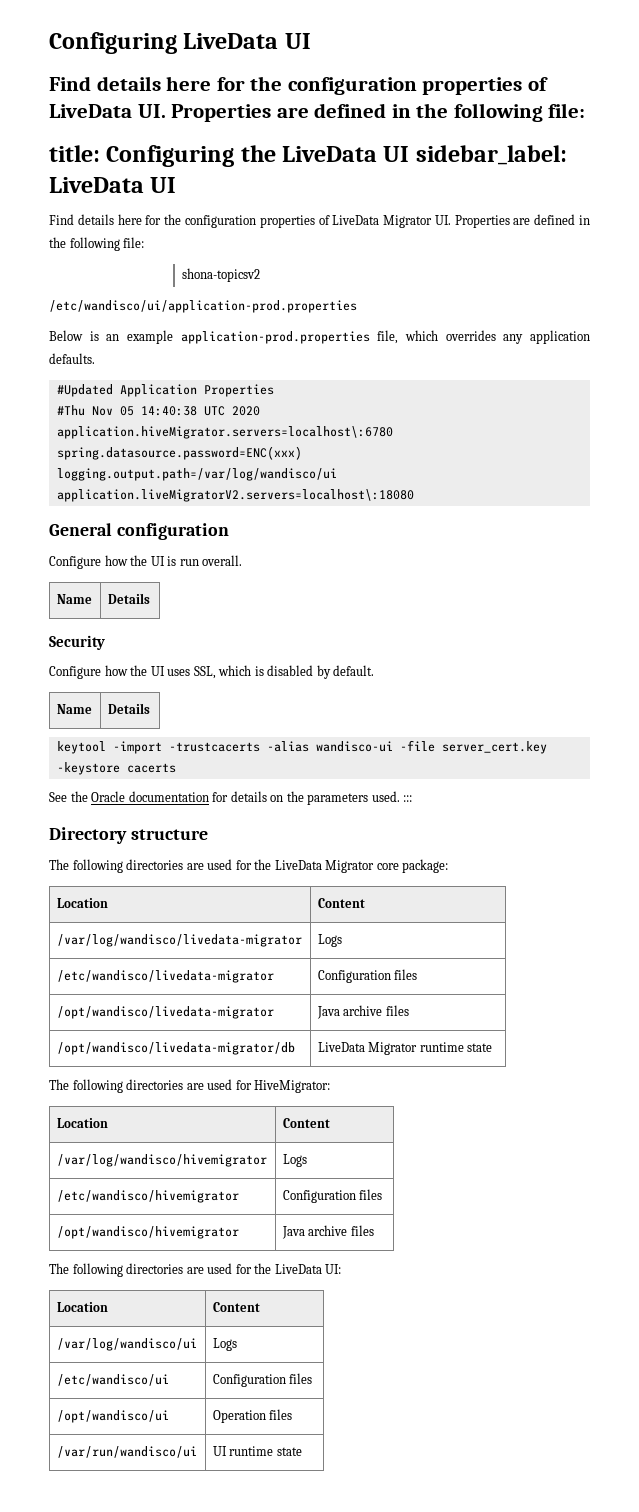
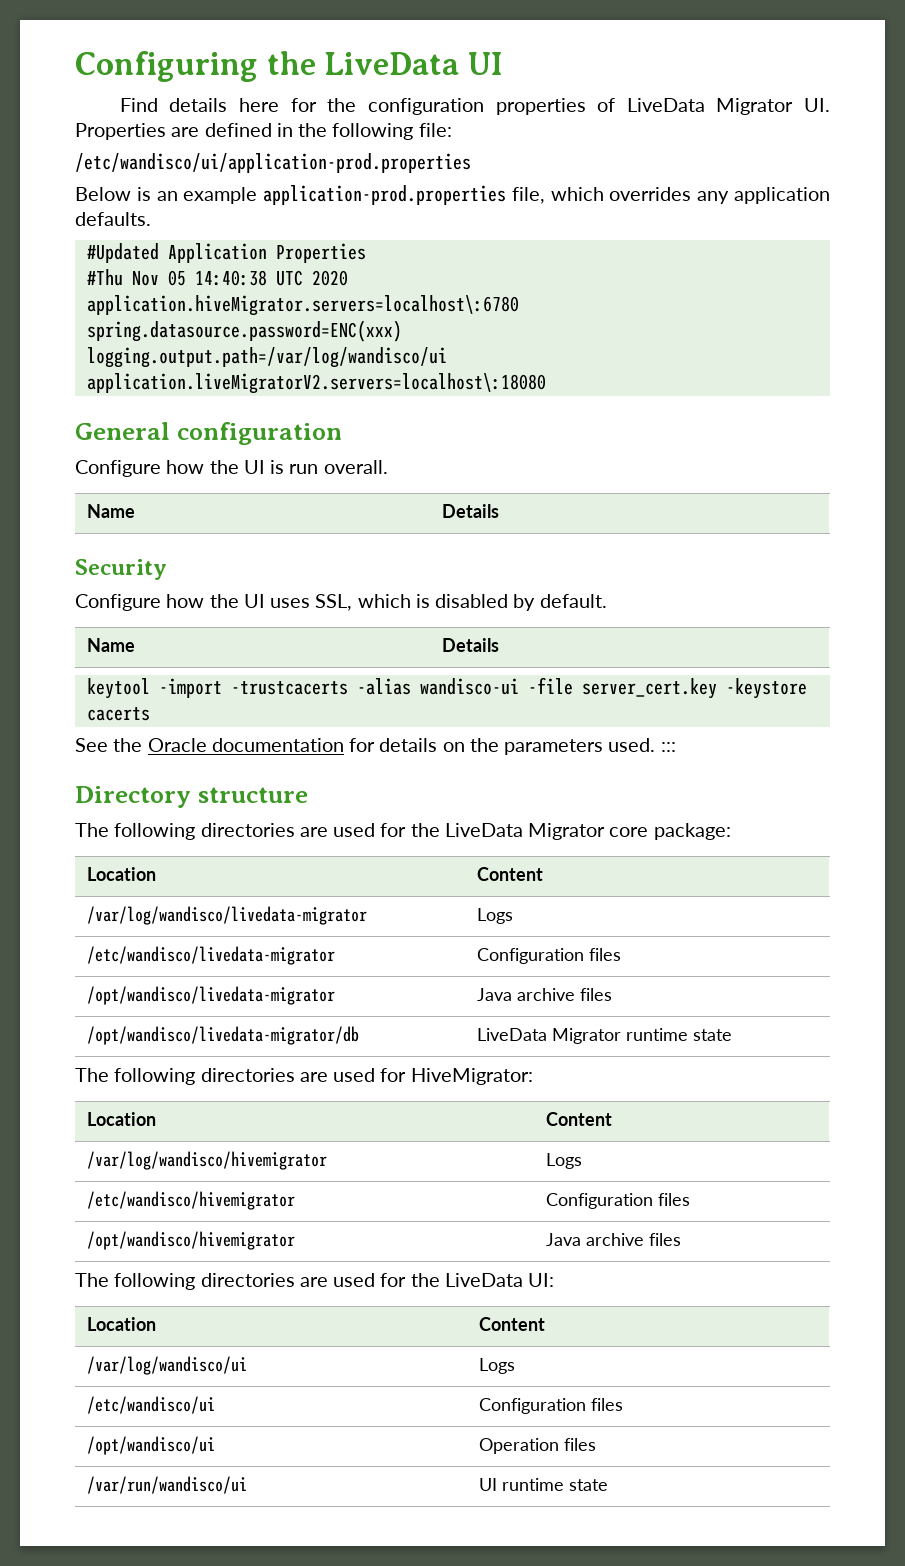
- Configuring LiveData UI
- Find details here for the configuration properties of LiveData UI. Properties are defined in the following file:
- title: Configuring the LiveData UI sidebar_label: LiveData UI
+ Configuring the LiveData UI
- shona-topicsv2

